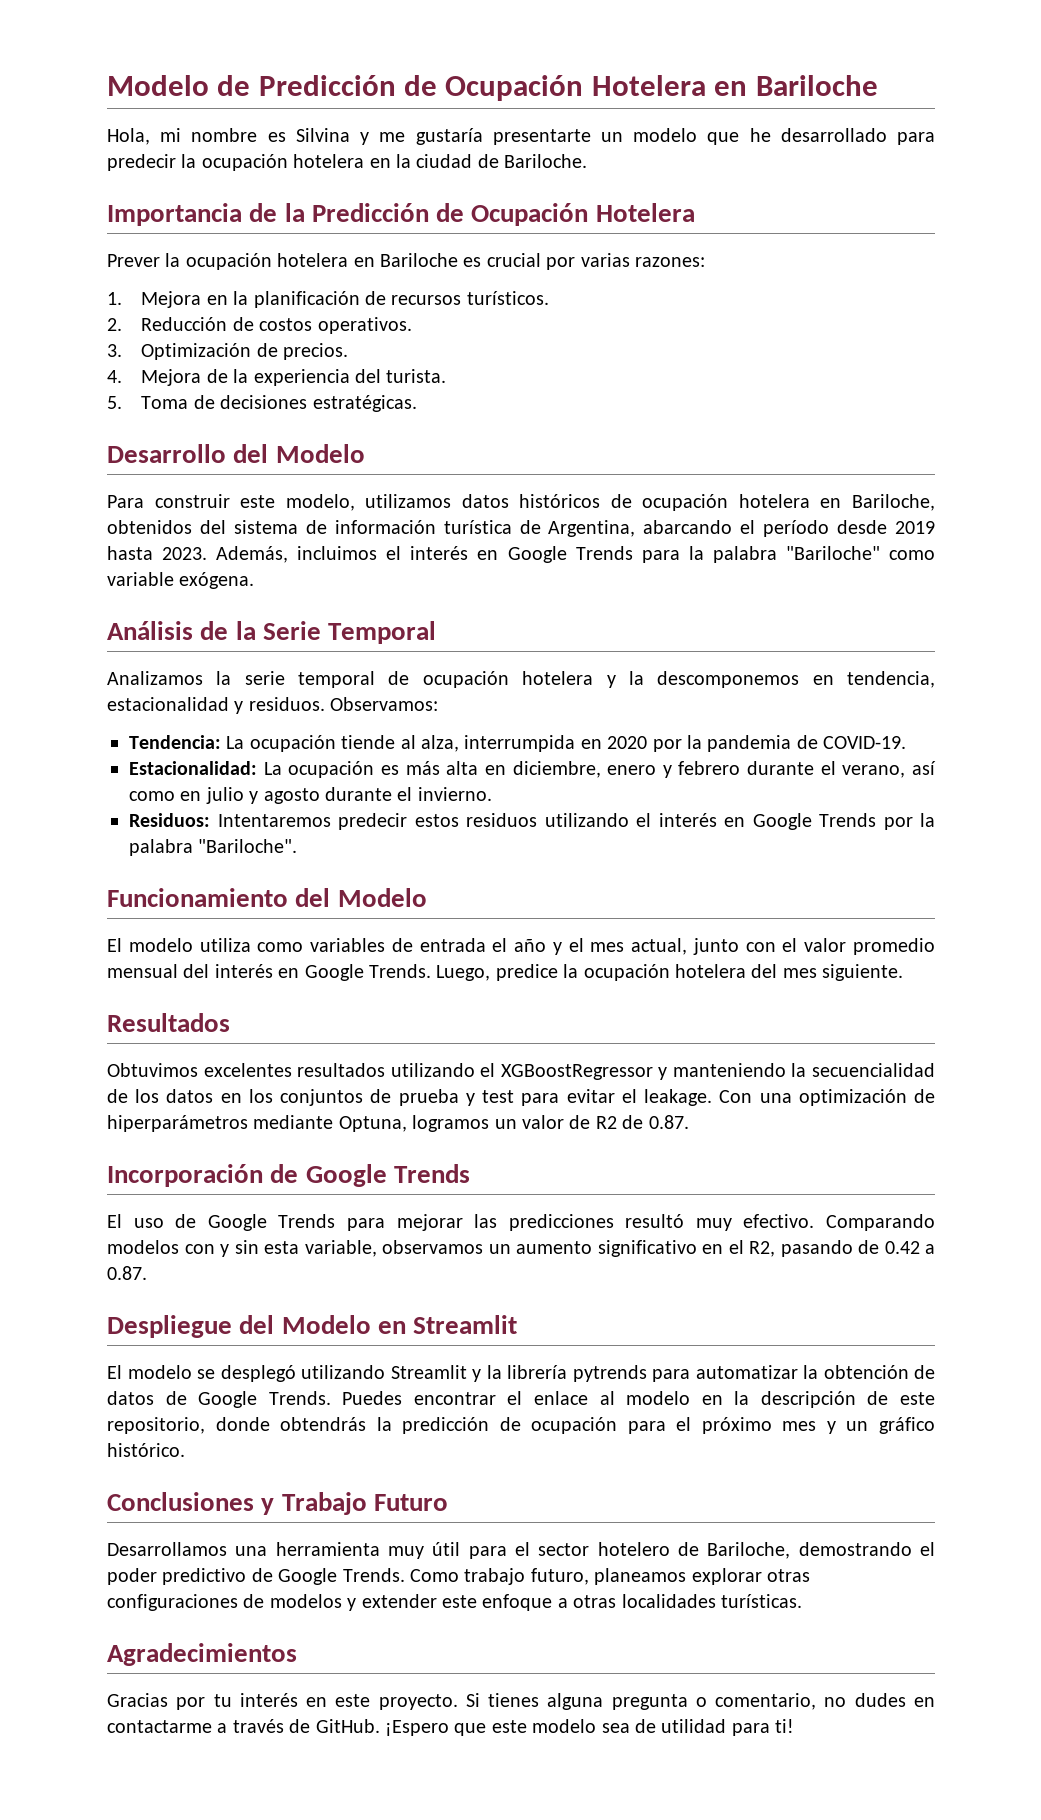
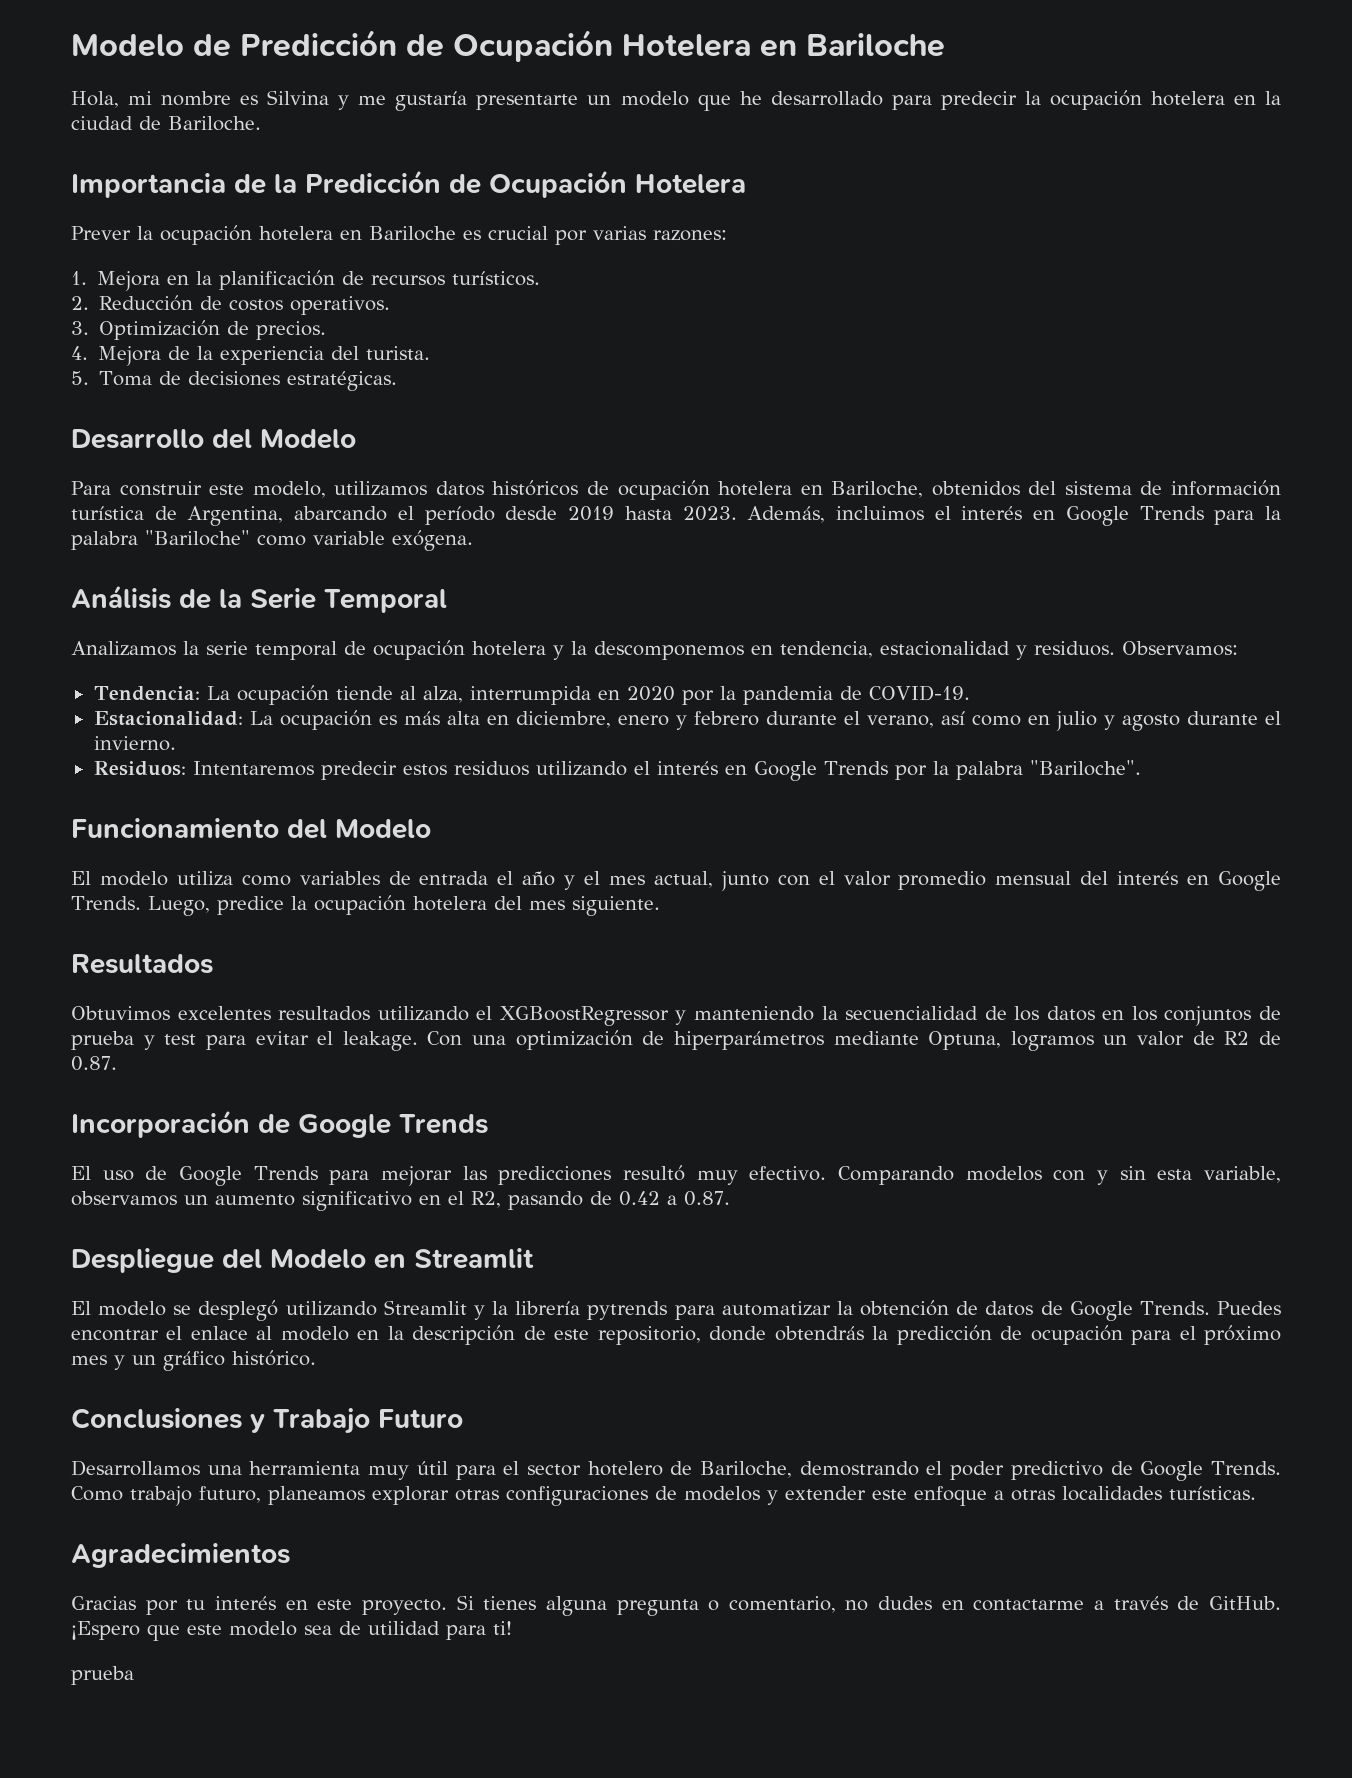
  ¡Espero que este modelo sea de utilidad para ti!
+ prueba

